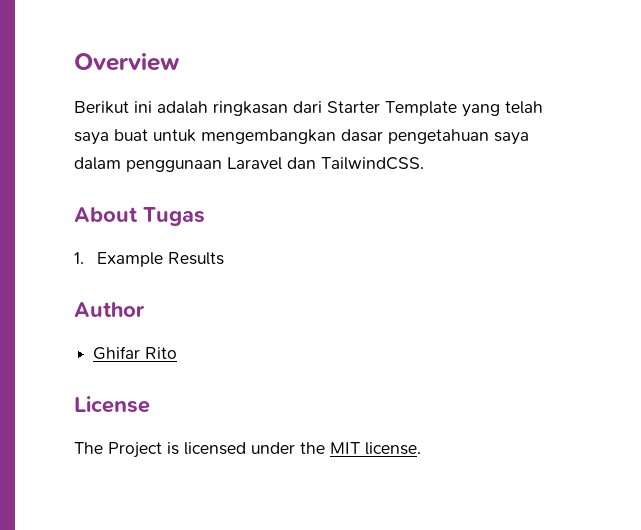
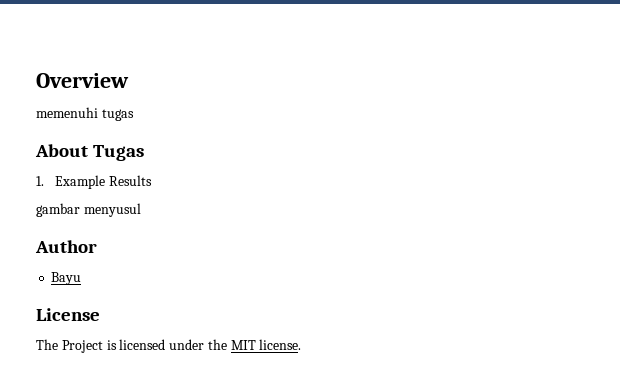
- Berikut ini adalah ringkasan dari Starter Template yang telah saya buat untuk mengembangkan dasar pengetahuan saya dalam penggunaan Laravel dan TailwindCSS.
+ memenuhi tugas
+ gambar menyusul
- Ghifar Rito
+ Bayu

